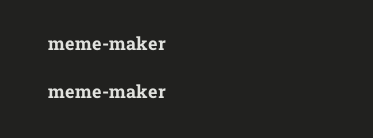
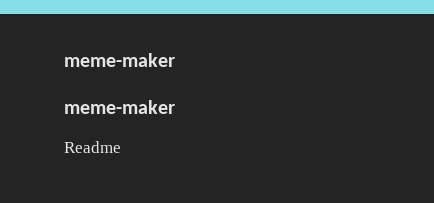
+ Readme

